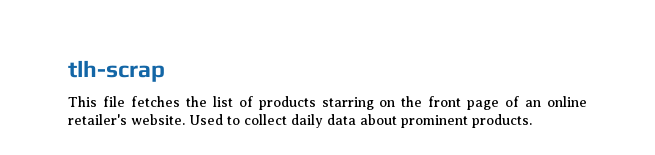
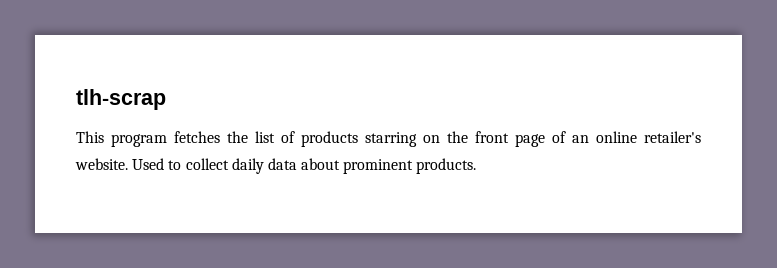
- This file fetches the list of products starring on the front page of an online retailer's website.
+ This program fetches the list of products starring on the front page of an online retailer's website.

